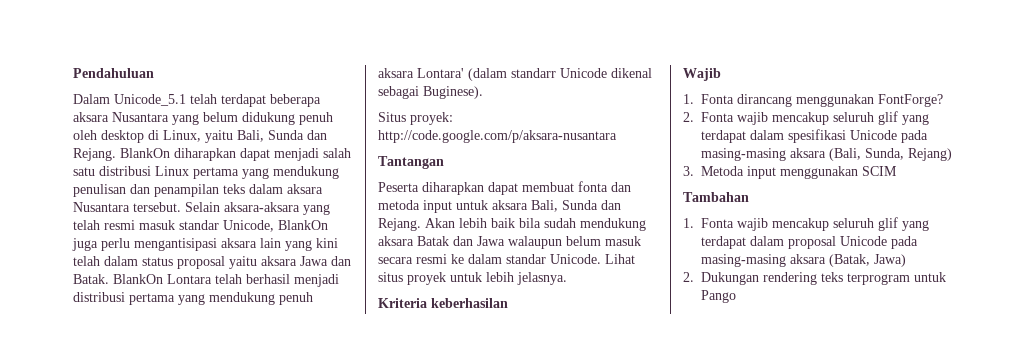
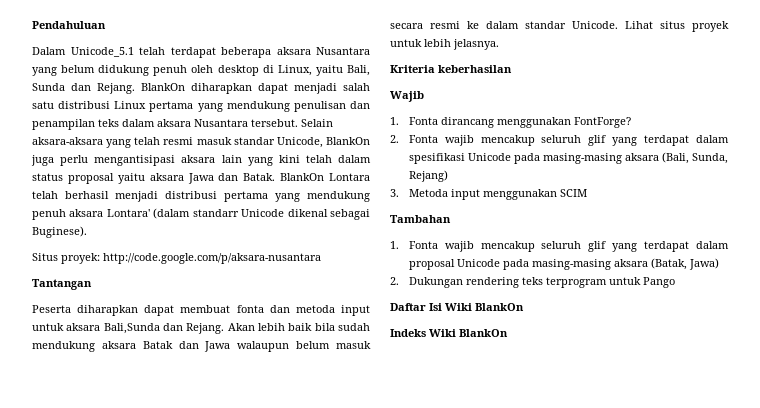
- Peserta diharapkan dapat membuat fonta dan metoda input untuk aksara Bali, Sunda dan Rejang.
+ Peserta diharapkan dapat membuat fonta dan metoda input untuk aksara Bali,Sunda dan Rejang.
+ Daftar Isi Wiki BlankOn
+ Indeks Wiki BlankOn

